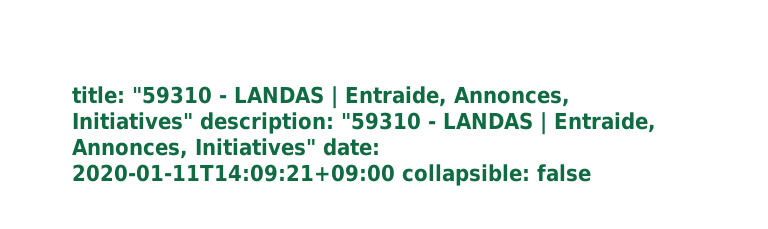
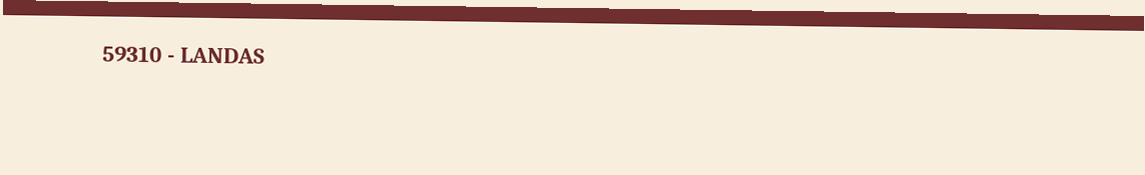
- title: "59310 - LANDAS | Entraide, Annonces, Initiatives" description: "59310 - LANDAS | Entraide, Annonces, Initiatives" date: 2020-01-11T14:09:21+09:00 collapsible: false
+ 59310 - LANDAS

